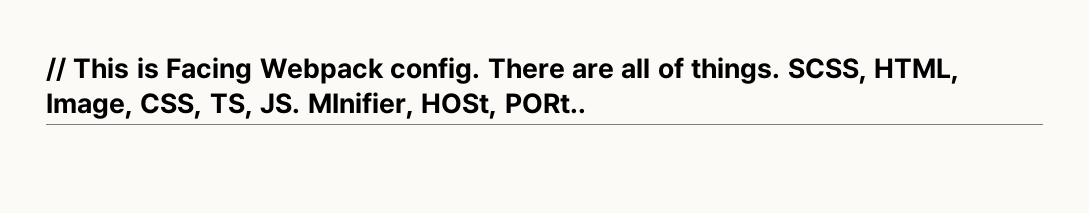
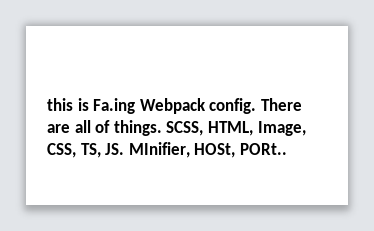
- // This is Facing Webpack config.
+ this is Fa.ing Webpack config.

